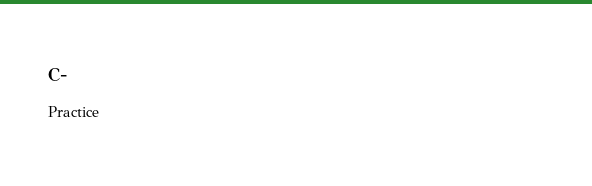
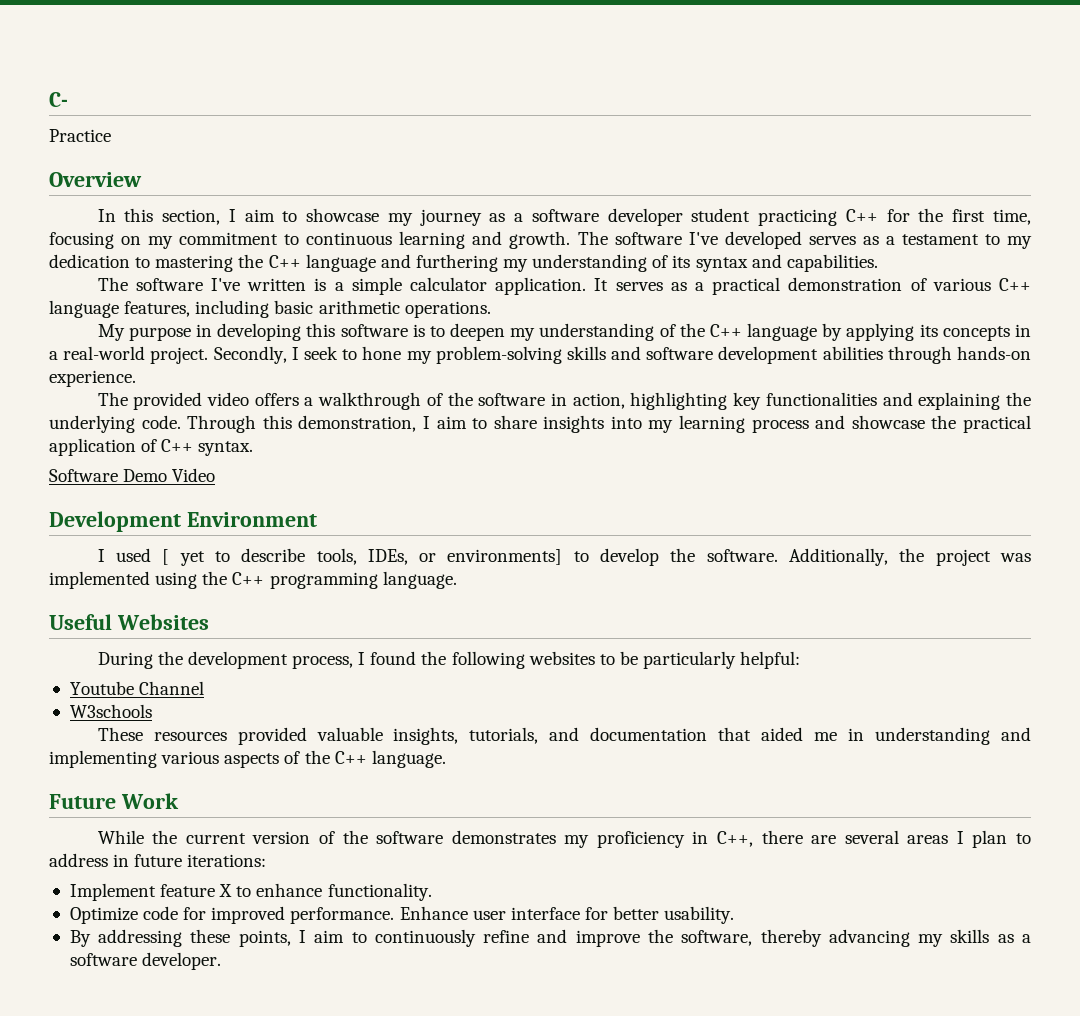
+ Overview
+ In this section, I aim to showcase my journey as a software developer student practicing C++ for the first time, focusing on my commitment to continuous learning and growth. The software I've developed serves as a testament to my dedication to mastering the C++ language and furthering my understanding of its syntax and capabilities.
+ The software I've written is a simple calculator application. It serves as a practical demonstration of various C++ language features, including basic arithmetic operations.
+ My purpose in developing this software is to deepen my understanding of the C++ language by applying its concepts in a real-world project. Secondly, I seek to hone my problem-solving skills and software development abilities through hands-on experience.
+ The provided video offers a walkthrough of the software in action, highlighting key functionalities and explaining the underlying code. Through this demonstration, I aim to share insights into my learning process and showcase the practical application of C++ syntax.
+ Software Demo Video
+ Development Environment
+ I used [ yet to describe tools, IDEs, or environments] to develop the software. Additionally, the project was implemented using the C++ programming language.
+ Useful Websites
+ During the development process, I found the following websites to be particularly helpful:
+ Youtube Channel
+ W3schools
+ These resources provided valuable insights, tutorials, and documentation that aided me in understanding and implementing various aspects of the C++ language.
+ Future Work
+ While the current version of the software demonstrates my proficiency in C++, there are several areas I plan to address in future iterations:
+ Implement feature X to enhance functionality.
+ Optimize code for improved performance. Enhance user interface for better usability.
+ By addressing these points, I aim to continuously refine and improve the software, thereby advancing my skills as a software developer.

